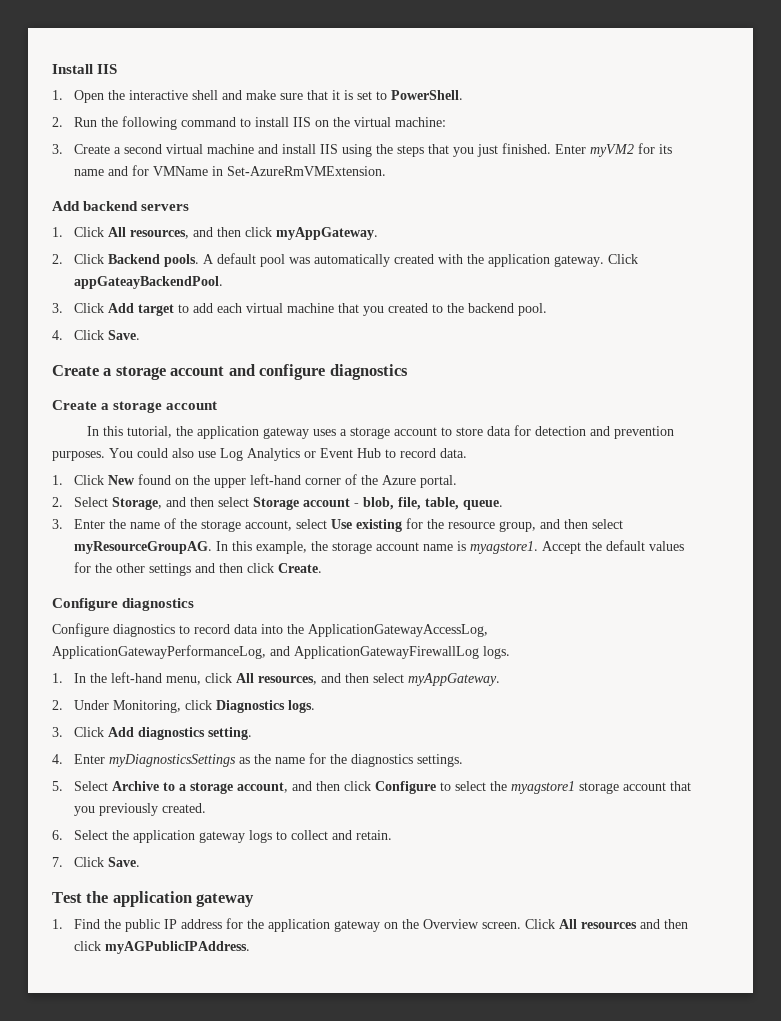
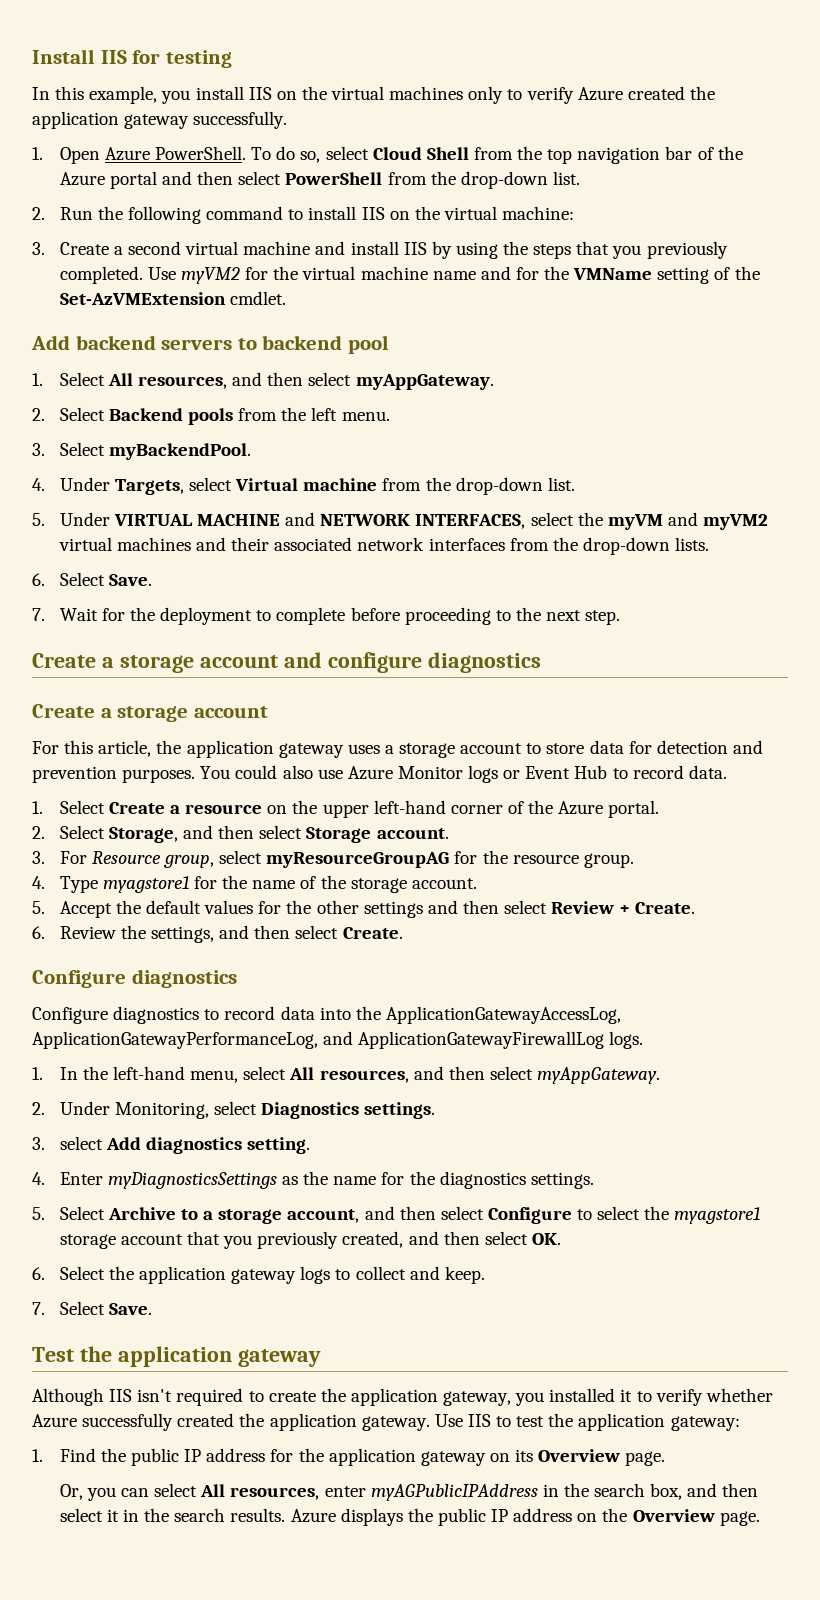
- Install IIS
- 1. Open the interactive shell and make sure that it is set to PowerShell.
+ Install IIS for testing
+ In this example, you install IIS on the virtual machines only to verify Azure created the application gateway successfully.
+ 1. Open Azure PowerShell. To do so, select Cloud Shell from the top navigation bar of the Azure portal and then select PowerShell from the drop-down list.
- 3. Create a second virtual machine and install IIS using the steps that you just finished. Enter myVM2 for its name and for VMName in Set-AzureRmVMExtension.
+ 3. Create a second virtual machine and install IIS by using the steps that you previously completed. Use myVM2 for the virtual machine name and for the VMName setting of the Set-AzVMExtension cmdlet.
- Add backend servers
- 1. Click All resources, and then click myAppGateway.
- 2. Click Backend pools. A default pool was automatically created with the application gateway. Click appGateayBackendPool.
- 3. Click Add target to add each virtual machine that you created to the backend pool.
- 4. Click Save.
+ Add backend servers to backend pool
+ 1. Select All resources, and then select myAppGateway.
+ 2. Select Backend pools from the left menu.
+ 3. Select myBackendPool.
+ 4. Under Targets, select Virtual machine from the drop-down list.
+ 5. Under VIRTUAL MACHINE and NETWORK INTERFACES, select the myVM and myVM2 virtual machines and their associated network interfaces from the drop-down lists.
+ 6. Select Save.
+ 7. Wait for the deployment to complete before proceeding to the next step.
- In this tutorial, the application gateway uses a storage account to store data for detection and prevention purposes.
+ For this article, the application gateway uses a storage account to store data for detection and prevention purposes.
- You could also use Log Analytics or Event Hub to record data.
+ You could also use Azure Monitor logs or Event Hub to record data.
- 1. Click New found on the upper left-hand corner of the Azure portal.
+ 1. Select Create a resource on the upper left-hand corner of the Azure portal.
- 2. Select Storage, and then select Storage account - blob, file, table, queue.
- 3. Enter the name of the storage account, select Use existing for the resource group, and then select myResourceGroupAG. In this example, the storage account name is myagstore1. Accept the default values for the other settings and then click Create.
+ 2. Select Storage, and then select Storage account.
+ 3. For Resource group, select myResourceGroupAG for the resource group.
+ 4. Type myagstore1 for the name of the storage account.
+ 5. Accept the default values for the other settings and then select Review + Create.
+ 6. Review the settings, and then select Create.
- 1. In the left-hand menu, click All resources, and then select myAppGateway.
+ 1. In the left-hand menu, select All resources, and then select myAppGateway.
- 2. Under Monitoring, click Diagnostics logs.
- 3. Click Add diagnostics setting.
+ 2. Under Monitoring, select Diagnostics settings.
+ 3. select Add diagnostics setting.
- 5. Select Archive to a storage account, and then click Configure to select the myagstore1 storage account that you previously created.
+ 5. Select Archive to a storage account, and then select Configure to select the myagstore1 storage account that you previously created, and then select OK.
- 6. Select the application gateway logs to collect and retain.
- 7. Click Save.
+ 6. Select the application gateway logs to collect and keep.
+ 7. Select Save.
+ Although IIS isn't required to create the application gateway, you installed it to verify whether Azure successfully created the application gateway. Use IIS to test the application gateway:
- 1. Find the public IP address for the application gateway on the Overview screen. Click All resources and then click myAGPublicIPAddress.
+ 1. Find the public IP address for the application gateway on its Overview page.
+ Or, you can select All resources, enter myAGPublicIPAddress in the search box, and then select it in the search results. Azure displays the public IP address on the Overview page.

